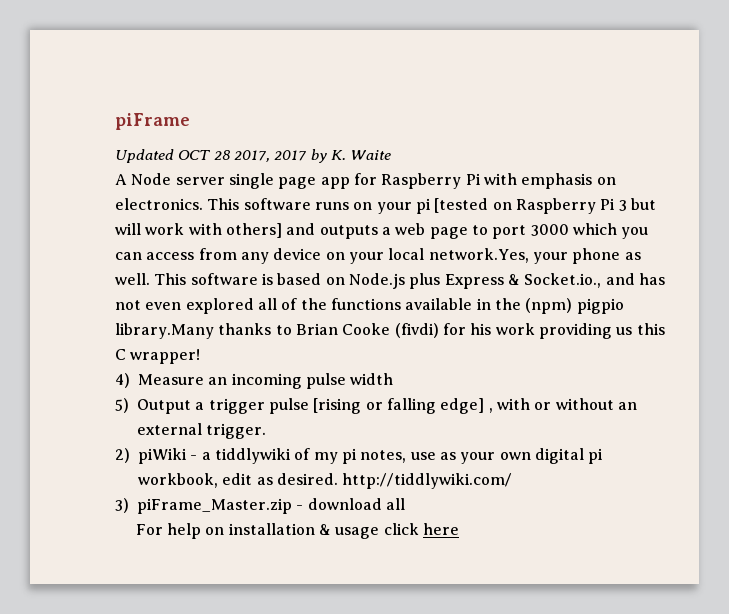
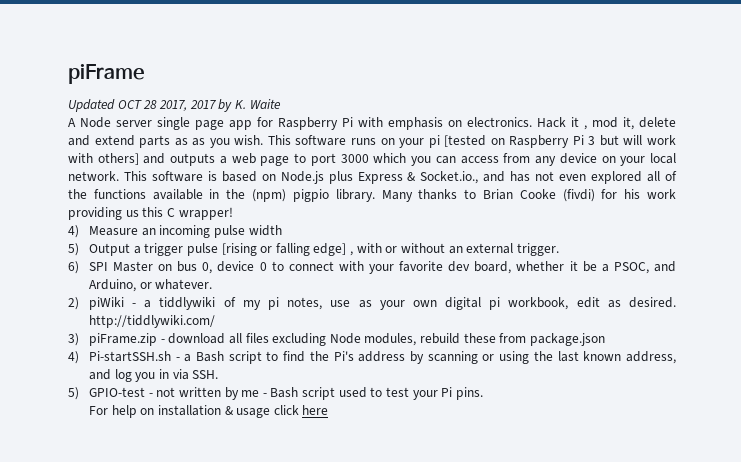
+ Hack it , mod it, delete and extend parts as as you wish.
- This software runs on your pi [tested on Raspberry Pi 3 but will work with others] and outputs a web page to port 3000 which you can access from any device on your local network.Yes, your phone as well.
+ This software runs on your pi [tested on Raspberry Pi 3 but will work with others] and outputs a web page to port 3000 which you can access from any device on your local network.
- This software is based on Node.js plus Express & Socket.io., and has not even explored all of the functions available in the (npm) pigpio library.Many thanks to Brian Cooke (fivdi) for his work providing us this C wrapper!
+ This software is based on Node.js plus Express & Socket.io., and has not even explored all of the functions available in the (npm) pigpio library. Many thanks to Brian Cooke (fivdi) for his work providing us this C wrapper!
+ 6) SPI Master on bus 0, device 0 to connect with your favorite dev board, whether it be a PSOC, and Arduino, or whatever.
- 3) piFrame_Master.zip - download all
+ 3) piFrame.zip - download all files excluding Node modules, rebuild these from package.json
+ 4) Pi-startSSH.sh - a Bash script to find the Pi's address by scanning or using the last known address, and log you in via SSH.
+ 5) GPIO-test - not written by me - Bash script used to test your Pi pins.

